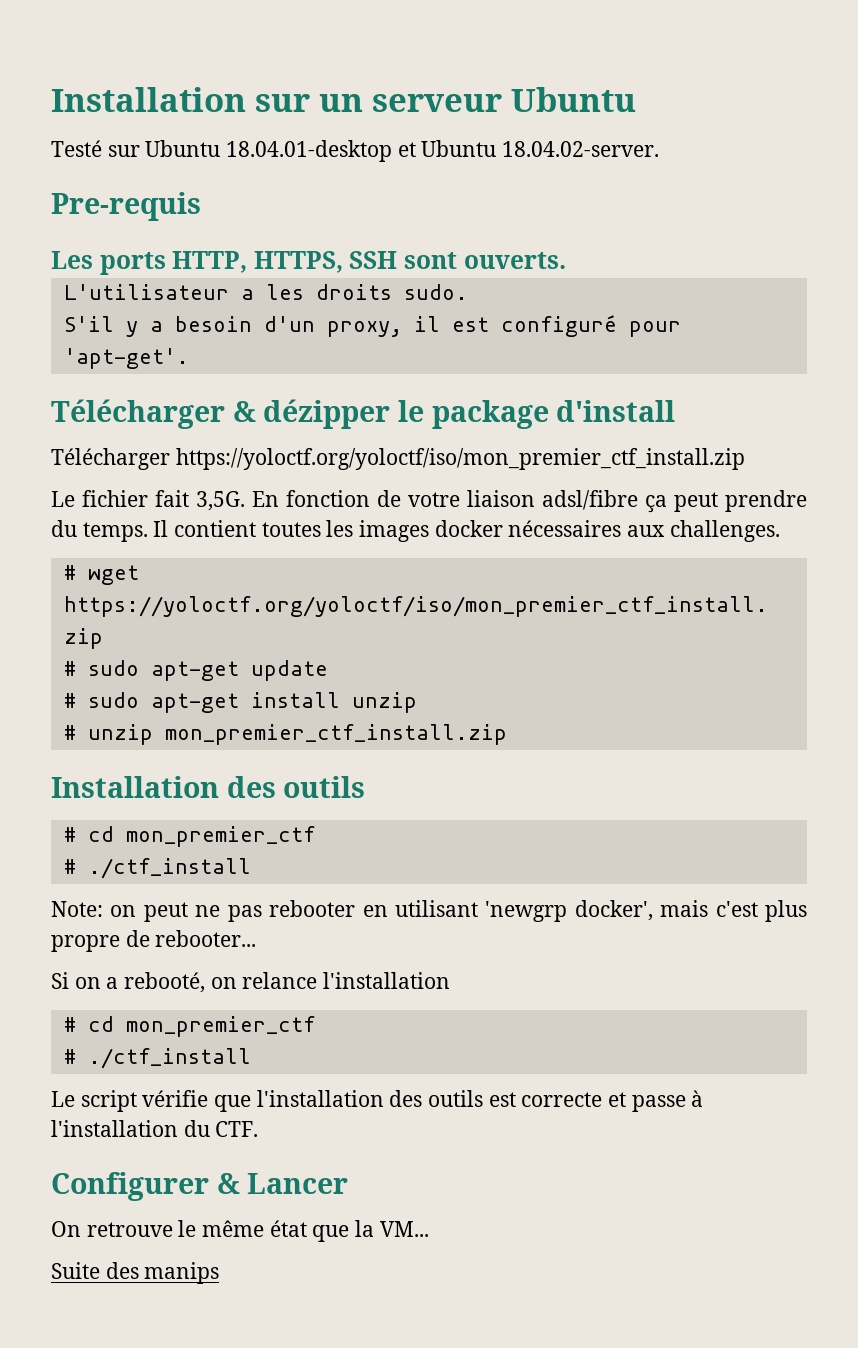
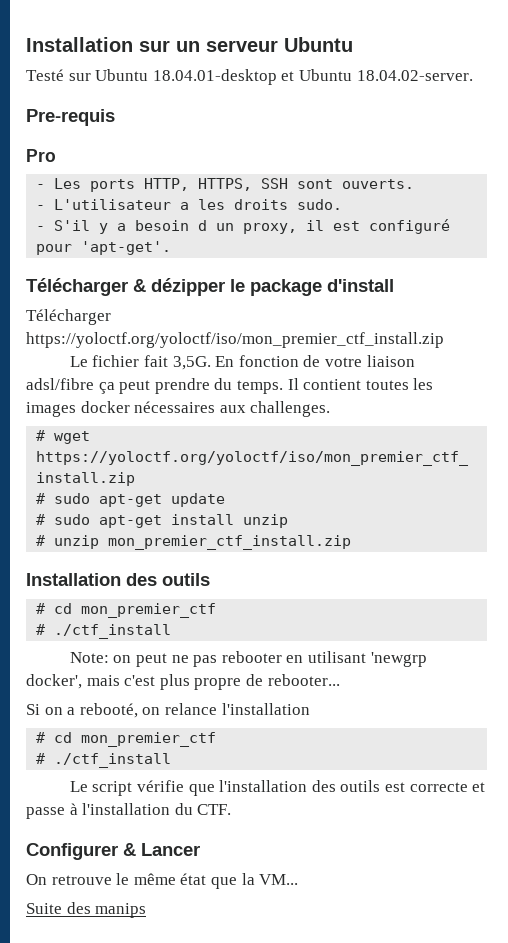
- Les ports HTTP, HTTPS, SSH sont ouverts.
+ Pro
+ - Les ports HTTP, HTTPS, SSH sont ouverts.
- L'utilisateur a les droits sudo.
+ - L'utilisateur a les droits sudo.
- S'il y a besoin d'un proxy, il est configuré pour 'apt-get'.
+ - S'il y a besoin d un proxy, il est configuré pour 'apt-get'.

